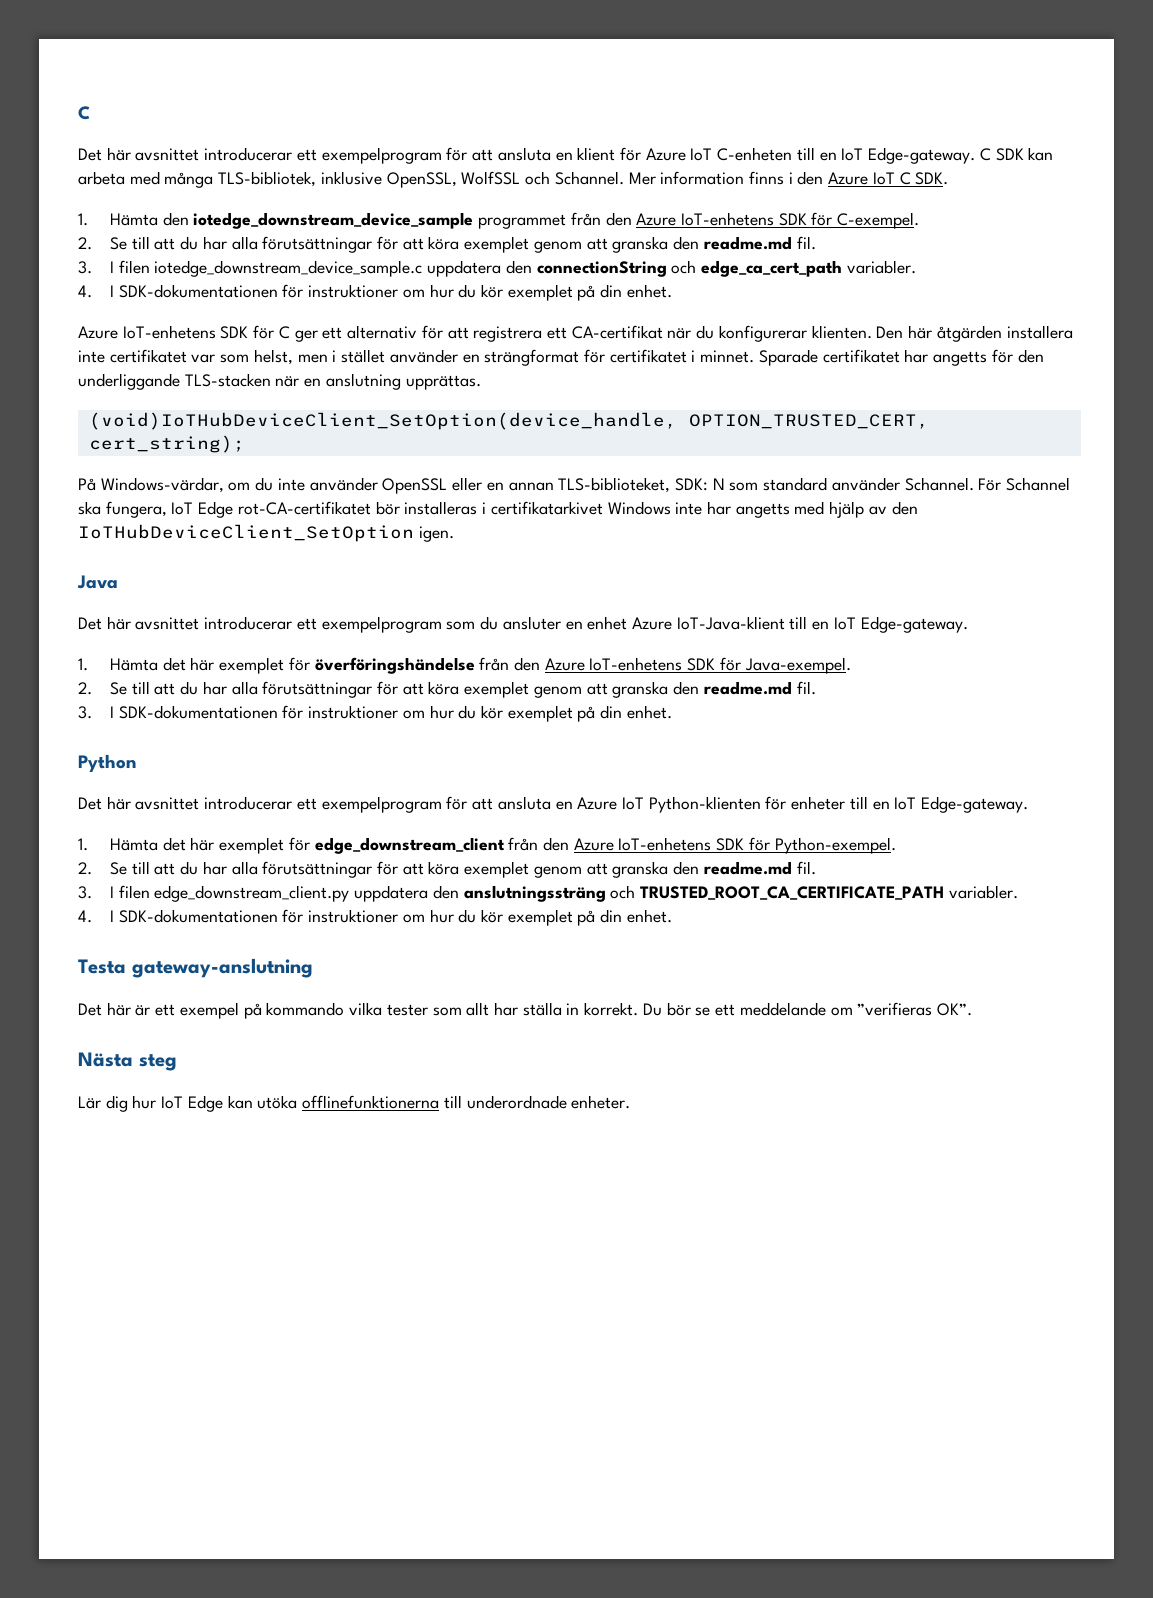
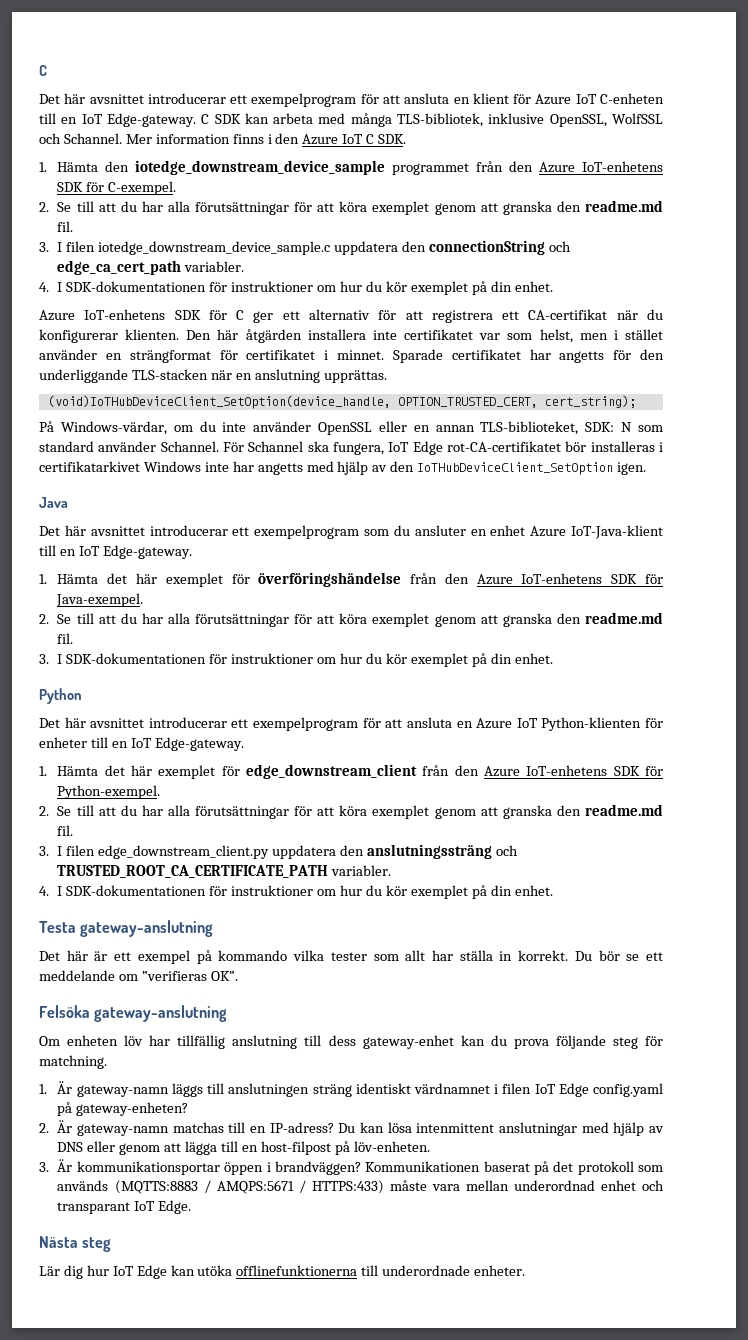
+ Felsöka gateway-anslutning
+ Om enheten löv har tillfällig anslutning till dess gateway-enhet kan du prova följande steg för matchning.
+ 1. Är gateway-namn läggs till anslutningen sträng identiskt värdnamnet i filen IoT Edge config.yaml på gateway-enheten?
+ 2. Är gateway-namn matchas till en IP-adress? Du kan lösa intenmittent anslutningar med hjälp av DNS eller genom att lägga till en host-filpost på löv-enheten.
+ 3. Är kommunikationsportar öppen i brandväggen? Kommunikationen baserat på det protokoll som används (MQTTS:8883 / AMQPS:5671 / HTTPS:433) måste vara mellan underordnad enhet och transparant IoT Edge.

